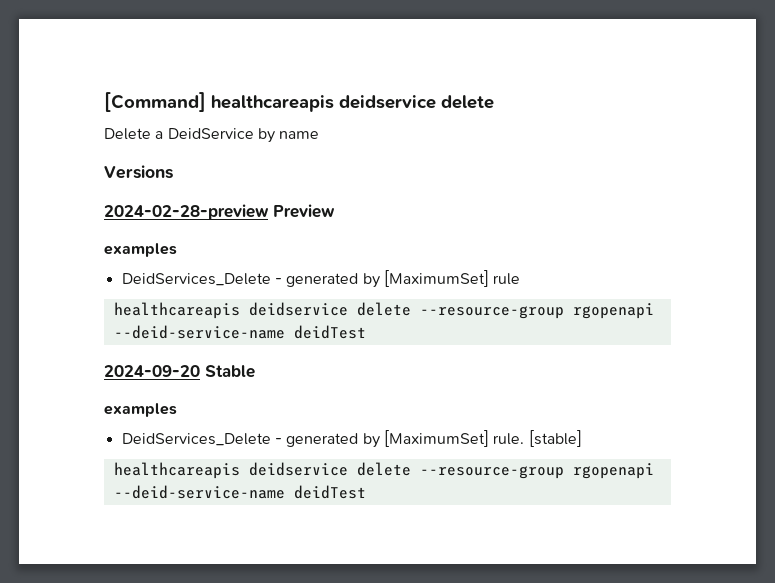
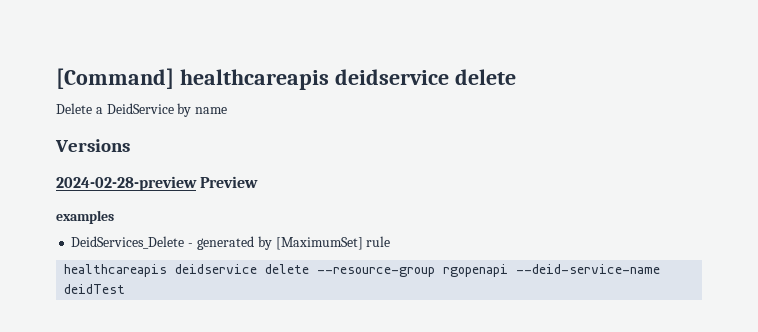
- 2024-09-20 Stable
- examples
- DeidServices_Delete - generated by [MaximumSet] rule. [stable]
- healthcareapis deidservice delete --resource-group rgopenapi --deid-service-name deidTest

